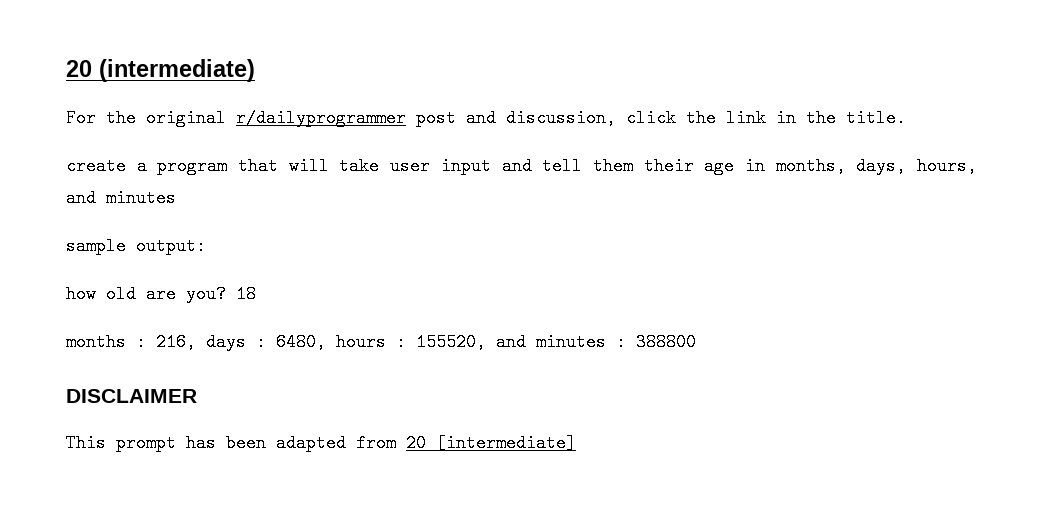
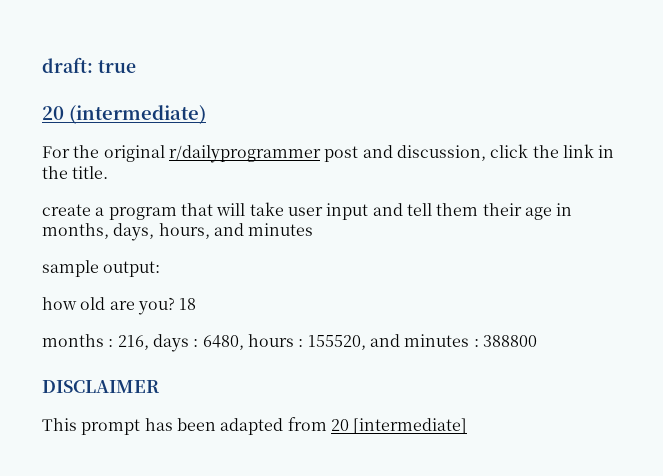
+ draft: true

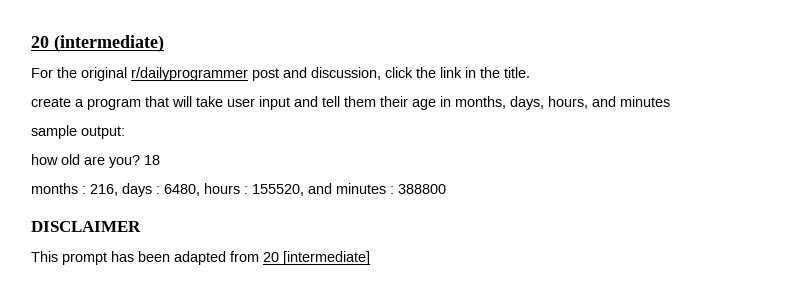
- draft: true

